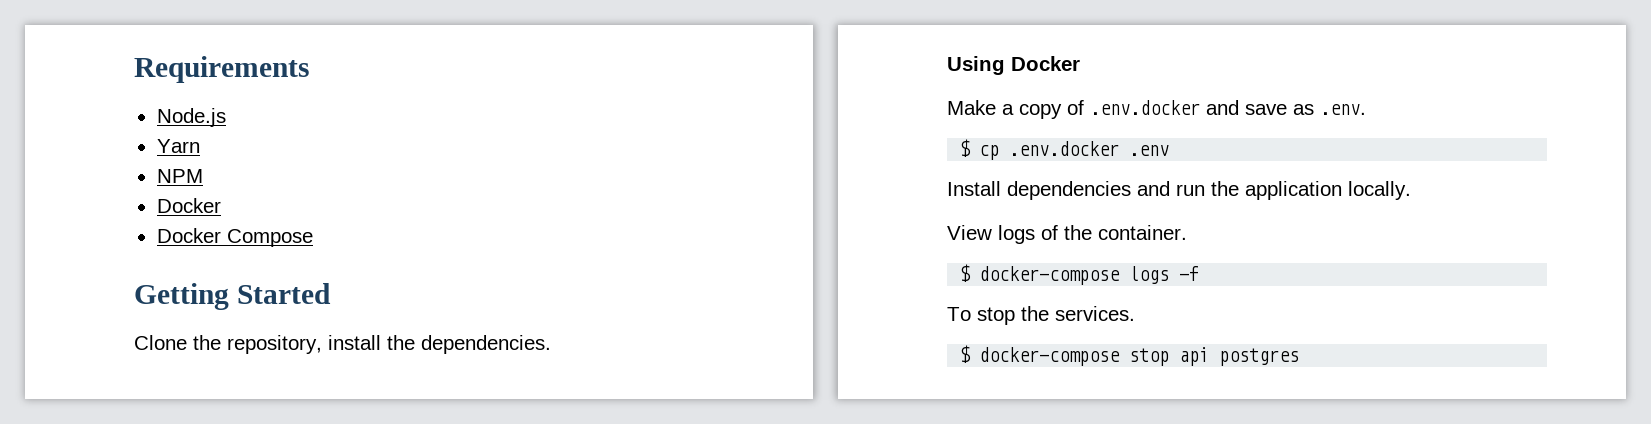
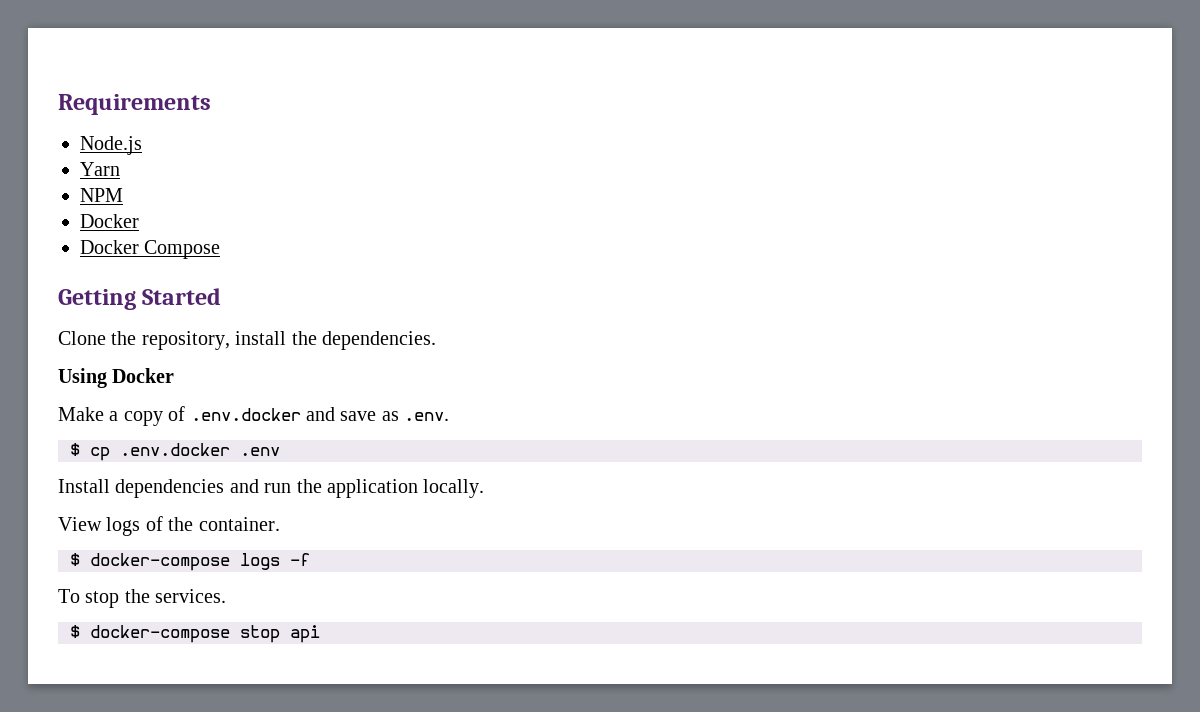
- $ docker-compose stop api postgres
+ $ docker-compose stop api

